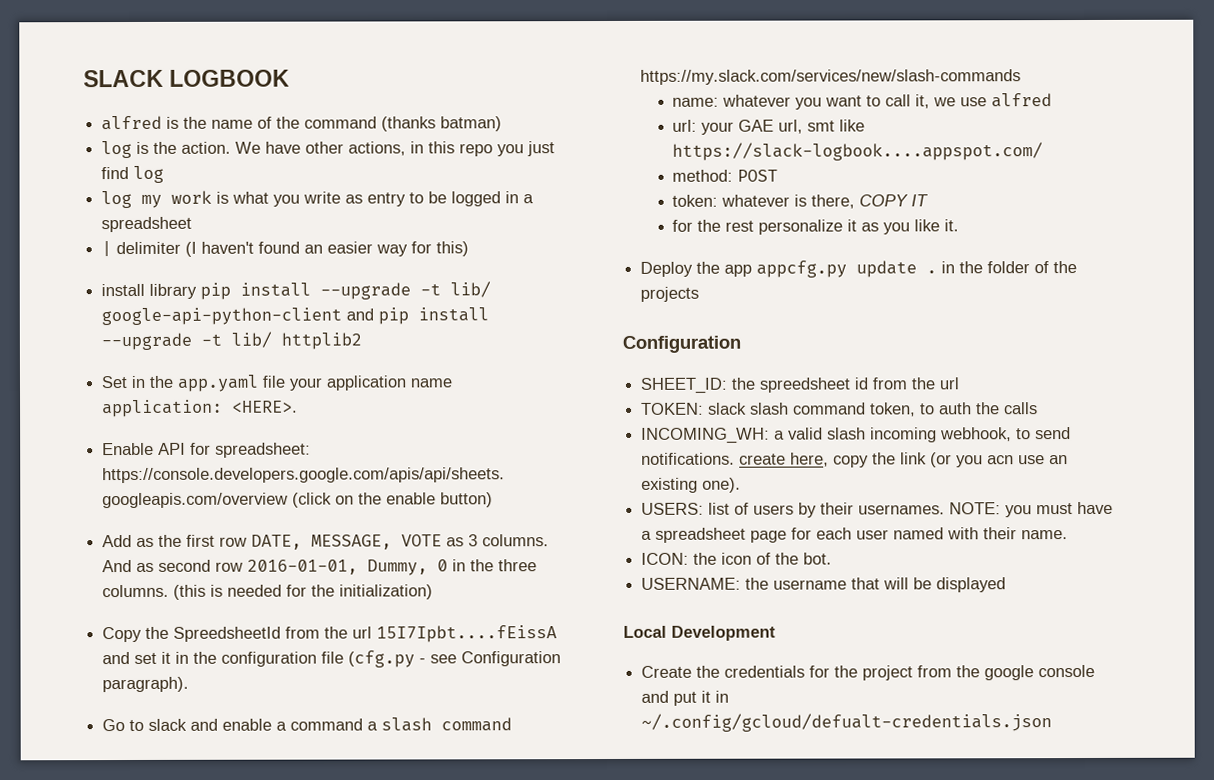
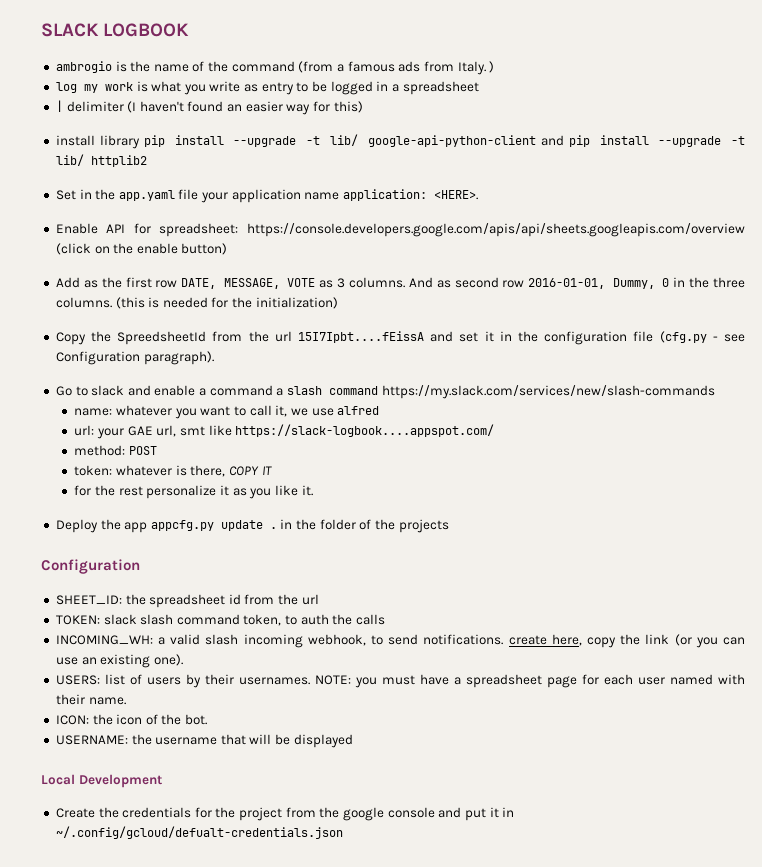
- alfred is the name of the command (thanks batman)
- log is the action. We have other actions, in this repo you just find log
+ ambrogio is the name of the command (from a famous ads from Italy. )
- SHEET_ID: the spreedsheet id from the url
+ SHEET_ID: the spreadsheet id from the url
- INCOMING_WH: a valid slash incoming webhook, to send notifications. create here, copy the link (or you acn use an existing one).
+ INCOMING_WH: a valid slash incoming webhook, to send notifications. create here, copy the link (or you can use an existing one).

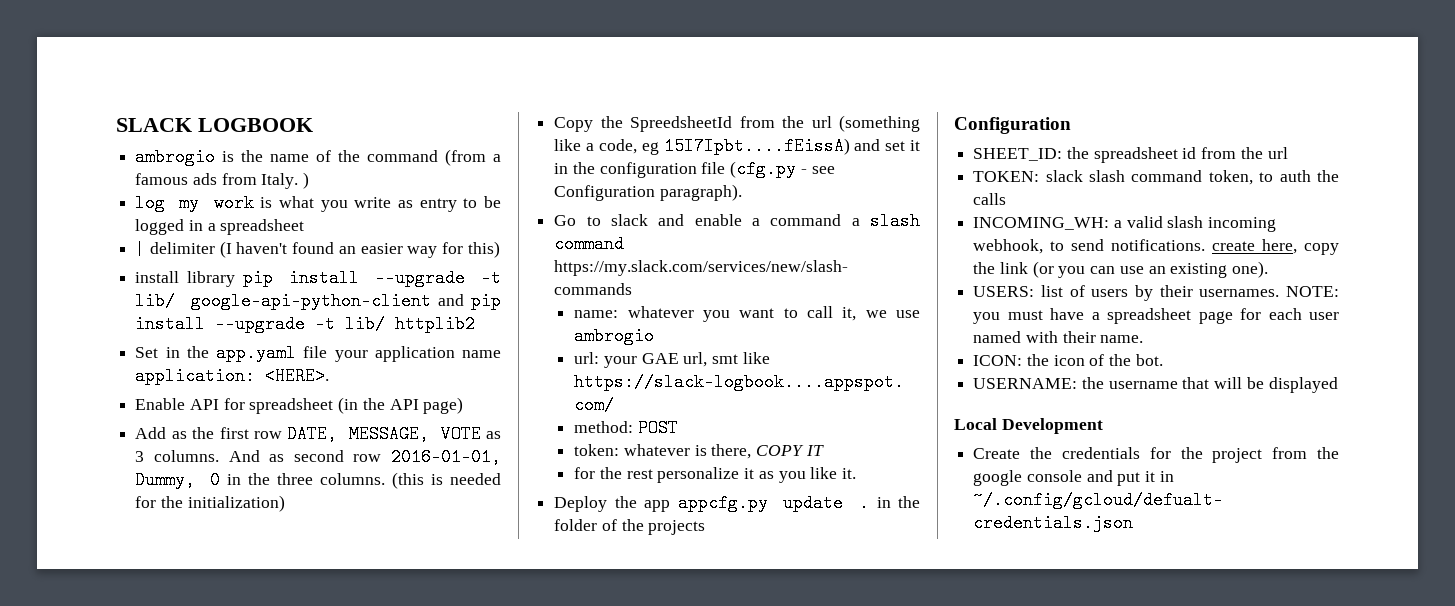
- Enable API for spreadsheet: https://console.developers.google.com/apis/api/sheets.googleapis.com/overview (click on the enable button)
+ Enable API for spreadsheet (in the API page)
- Copy the SpreedsheetId from the url 15I7Ipbt....fEissA and set it in the configuration file (cfg.py - see Configuration paragraph).
+ Copy the SpreedsheetId from the url (something like a code, eg 15I7Ipbt....fEissA) and set it in the configuration file (cfg.py - see Configuration paragraph).
- name: whatever you want to call it, we use alfred
+ name: whatever you want to call it, we use ambrogio

